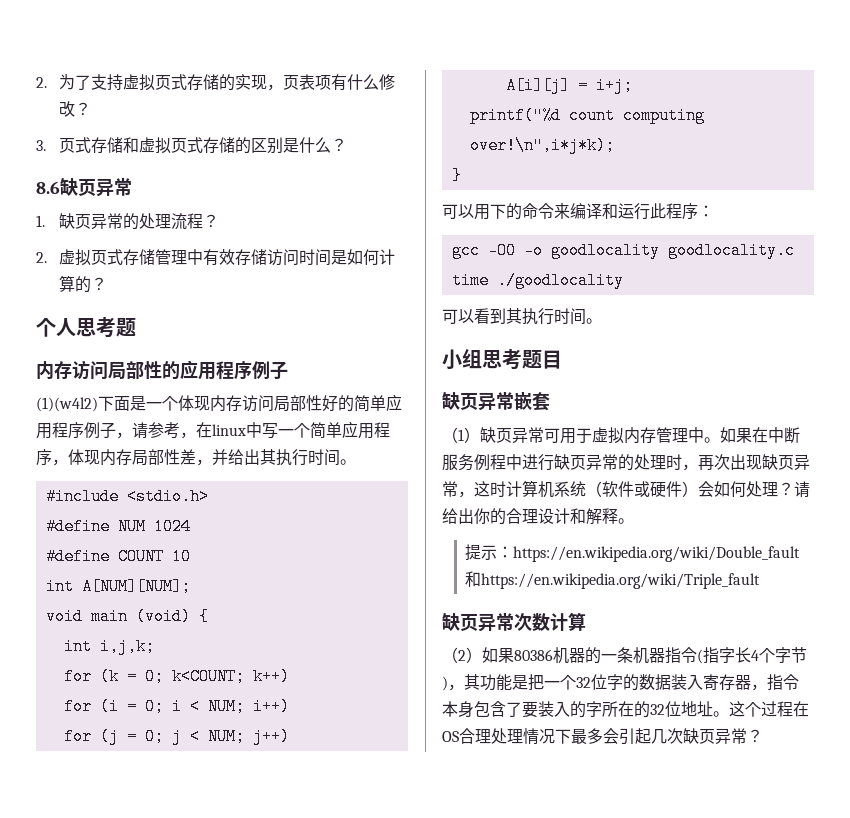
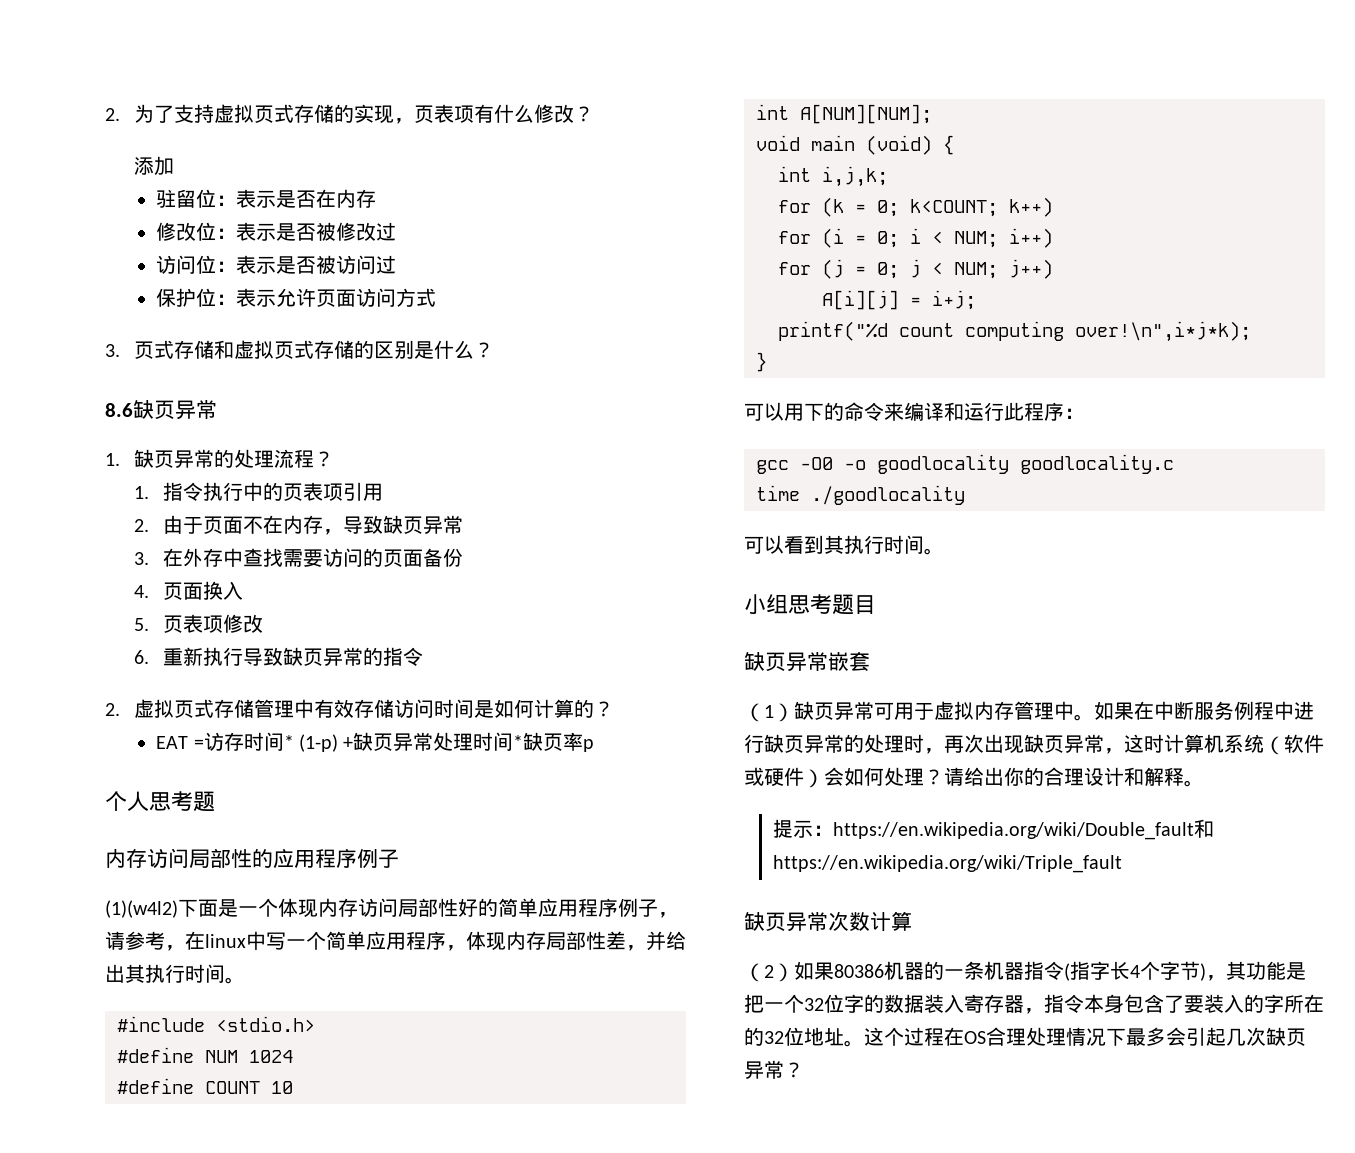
+ 添加
+ 驻留位：表示是否在内存
+ 修改位：表示是否被修改过
+ 访问位：表示是否被访问过
+ 保护位：表示允许页面访问方式
+ 1.指令执行中的页表项引用
+ 2.由于页面不在内存，导致缺页异常
+ 3.在外存中查找需要访问的页面备份
+ 4.页面换入
+ 5.页表项修改
+ 6.重新执行导致缺页异常的指令
+ EAT =访存时间* (1-p) +缺页异常处理时间*缺页率p

